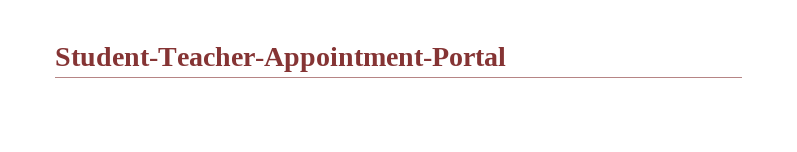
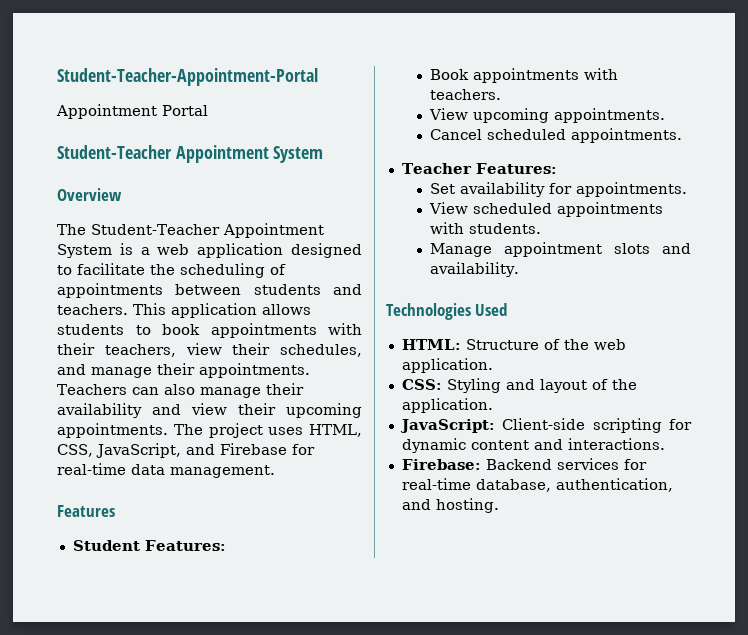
+ Appointment Portal
+ Student-Teacher Appointment System
+ Overview
+ The Student-Teacher Appointment System is a web application designed to facilitate the scheduling of appointments between students and teachers. This application allows students to book appointments with their teachers, view their schedules, and manage their appointments. Teachers can also manage their availability and view their upcoming appointments. The project uses HTML, CSS, JavaScript, and Firebase for real-time data management.
+ Features
+ Student Features:
+ Book appointments with teachers.
+ View upcoming appointments.
+ Cancel scheduled appointments.
+ Teacher Features:
+ Set availability for appointments.
+ View scheduled appointments with students.
+ Manage appointment slots and availability.
+ Technologies Used
+ HTML: Structure of the web application.
+ CSS: Styling and layout of the application.
+ JavaScript: Client-side scripting for dynamic content and interactions.
+ Firebase: Backend services for real-time database, authentication, and hosting.

